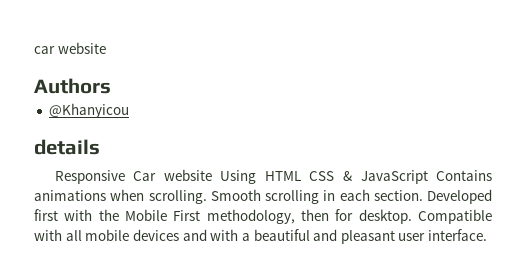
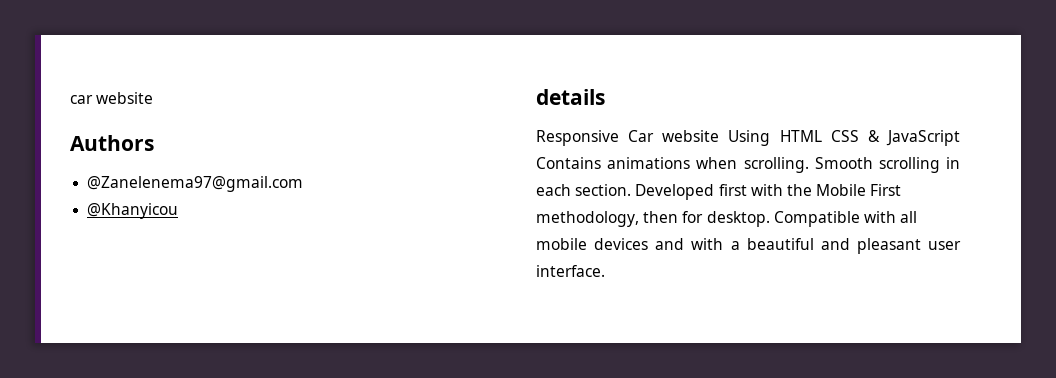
+ @Zanelenema97@gmail.com

